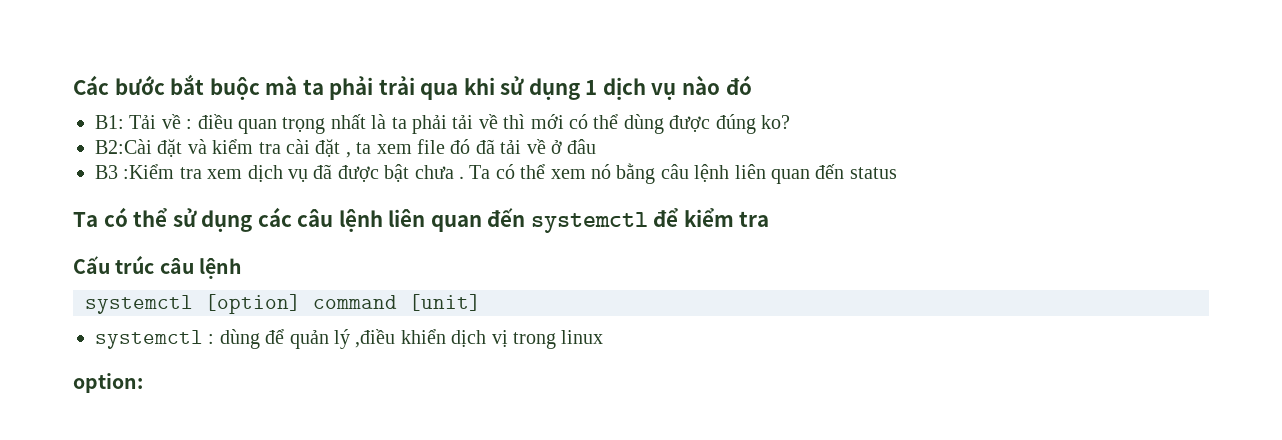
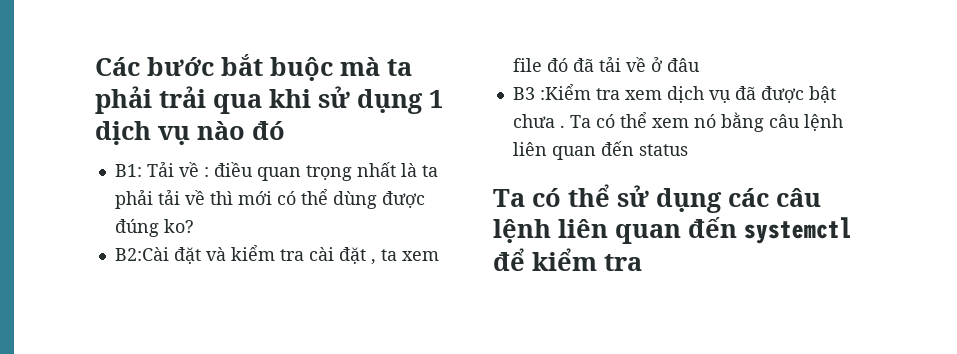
- Cấu trúc câu lệnh
- systemctl [option] command [unit]
- systemctl : dùng để quản lý ,điều khiển dịch vị trong linux
- option:

